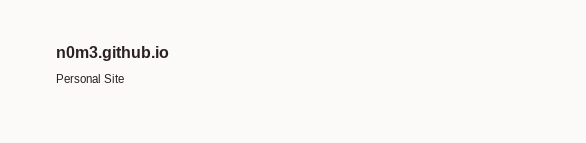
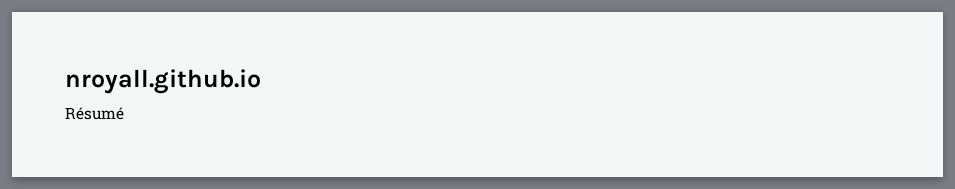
- n0m3.github.io
- Personal Site
+ nroyall.github.io
+ Résumé

